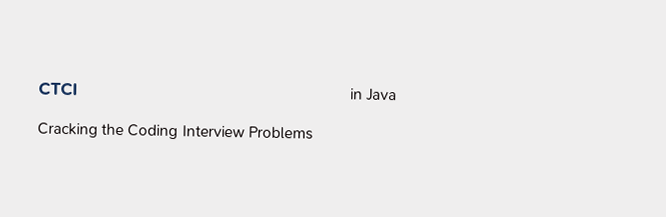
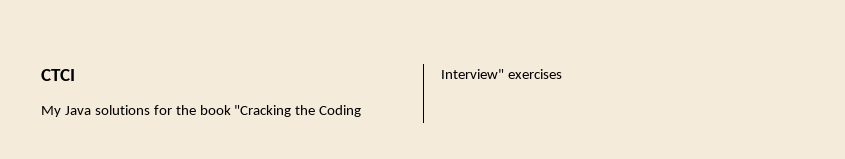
- Cracking the Coding Interview Problems in Java
+ My Java solutions for the book "Cracking the Coding Interview" exercises

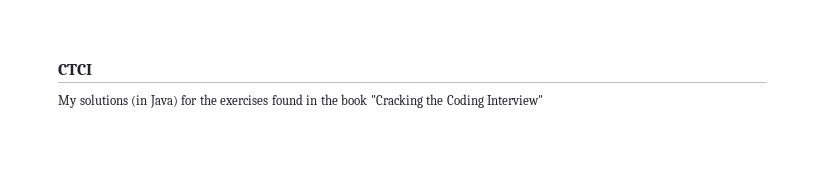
- My Java solutions for the book "Cracking the Coding Interview" exercises
+ My solutions (in Java) for the exercises found in the book "Cracking the Coding Interview"

